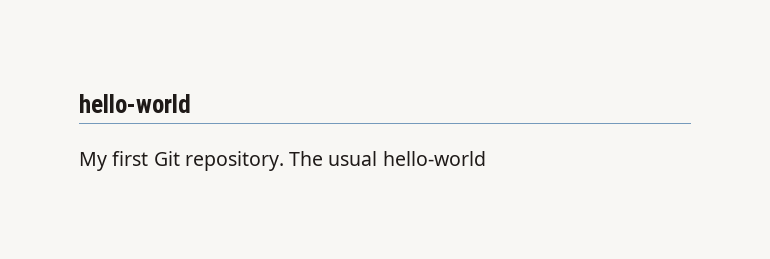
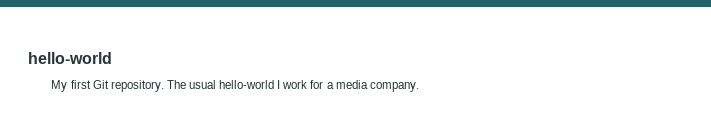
- The usual hello-world
+ The usual hello-world I work for a media company.

